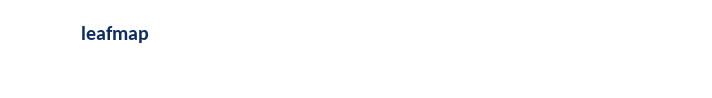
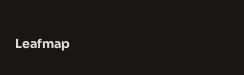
- leafmap
+ Leafmap

